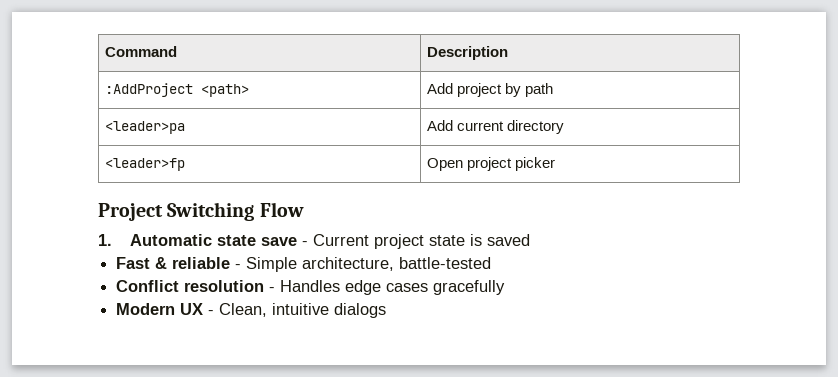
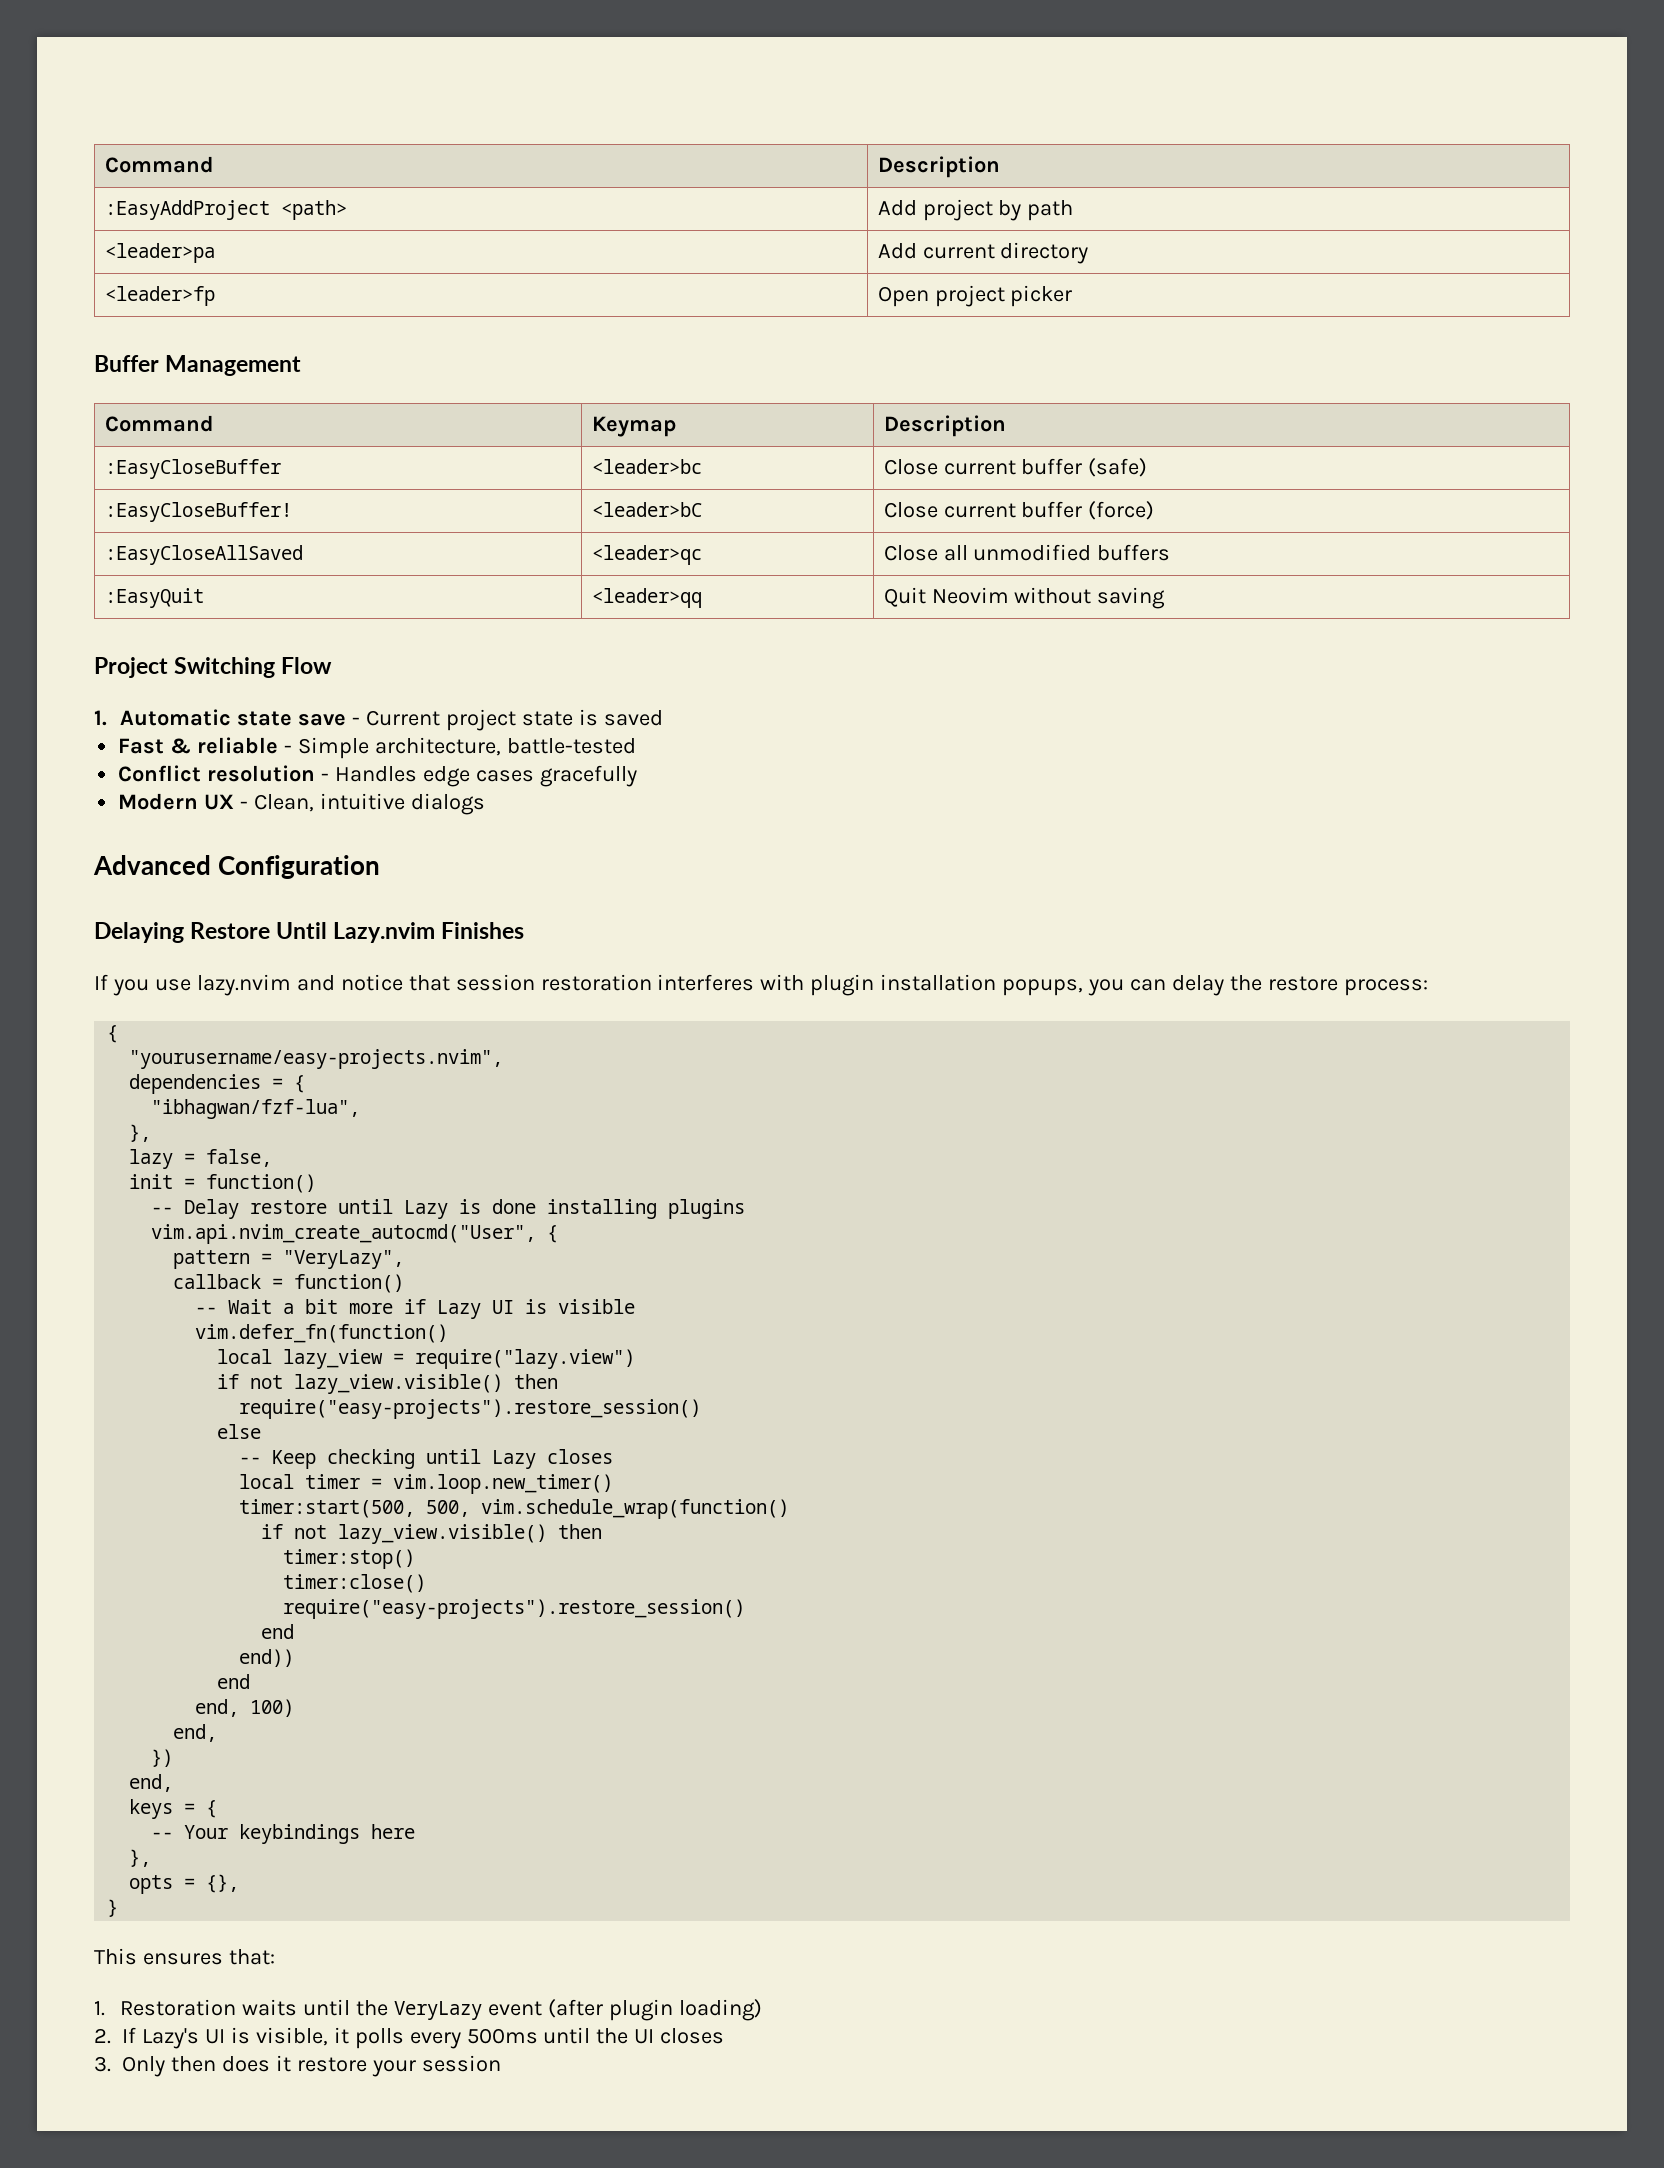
- :AddProject <path> | Add project by path
+ :EasyAddProject <path> | Add project by path
+ Buffer Management
+ Command | Keymap | Description
+ :EasyCloseBuffer | <leader>bc | Close current buffer (safe)
+ :EasyCloseBuffer! | <leader>bC | Close current buffer (force)
+ :EasyCloseAllSaved | <leader>qc | Close all unmodified buffers
+ :EasyQuit | <leader>qq | Quit Neovim without saving
+ Advanced Configuration
+ Delaying Restore Until Lazy.nvim Finishes
+ If you use lazy.nvim and notice that session restoration interferes with plugin installation popups, you can delay the restore process:
+ {
+ "yourusername/easy-projects.nvim",
+ dependencies = {
+ "ibhagwan/fzf-lua",
+ },
+ lazy = false,
+ init = function()
+ -- Delay restore until Lazy is done installing plugins
+ vim.api.nvim_create_autocmd("User", {
+ pattern = "VeryLazy",
+ callback = function()
+ -- Wait a bit more if Lazy UI is visible
+ vim.defer_fn(function()
+ local lazy_view = require("lazy.view")
+ if not lazy_view.visible() then
+ require("easy-projects").restore_session()
+ else
+ -- Keep checking until Lazy closes
+ local timer = vim.loop.new_timer()
+ timer:start(500, 500, vim.schedule_wrap(function()
+ if not lazy_view.visible() then
+ timer:stop()
+ timer:close()
+ require("easy-projects").restore_session()
+ end
+ end))
+ end
+ end, 100)
+ end,
+ })
+ end,
+ keys = {
+ -- Your keybindings here
+ },
+ opts = {},
+ }
+ This ensures that:
+ 1. Restoration waits until the VeryLazy event (after plugin loading)
+ 2. If Lazy's UI is visible, it polls every 500ms until the UI closes
+ 3. Only then does it restore your session

